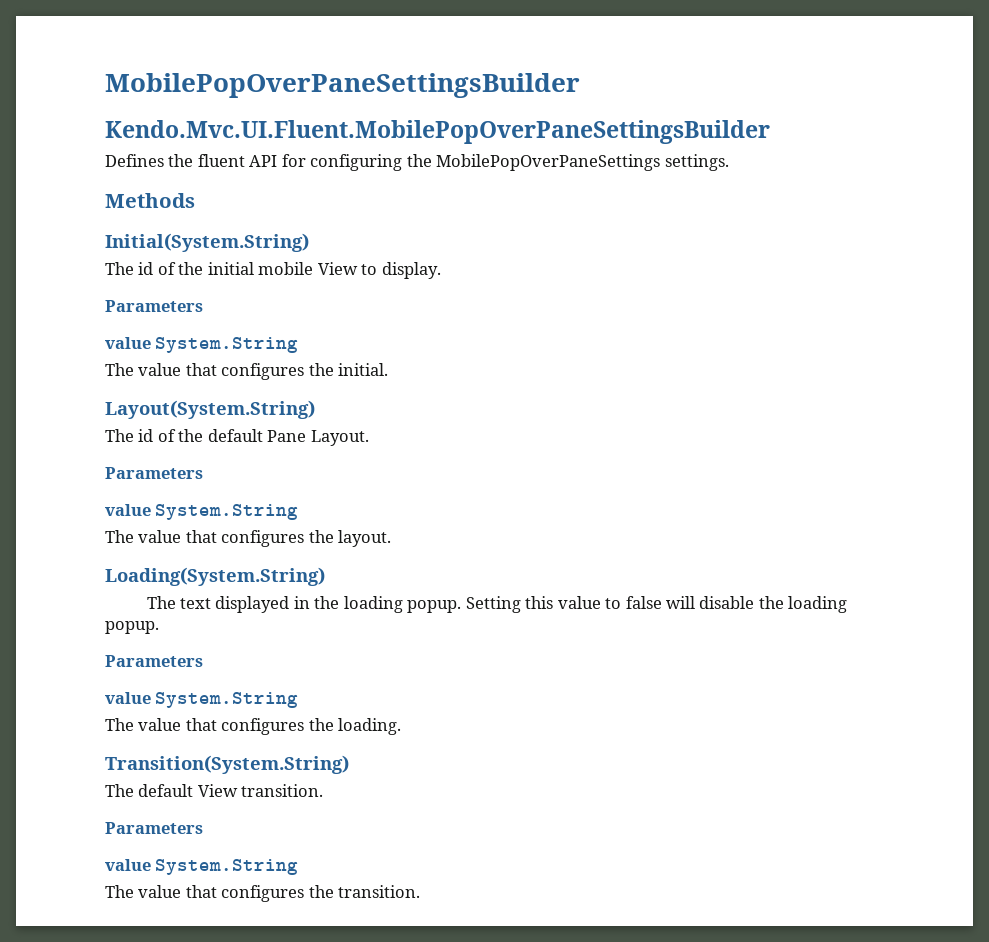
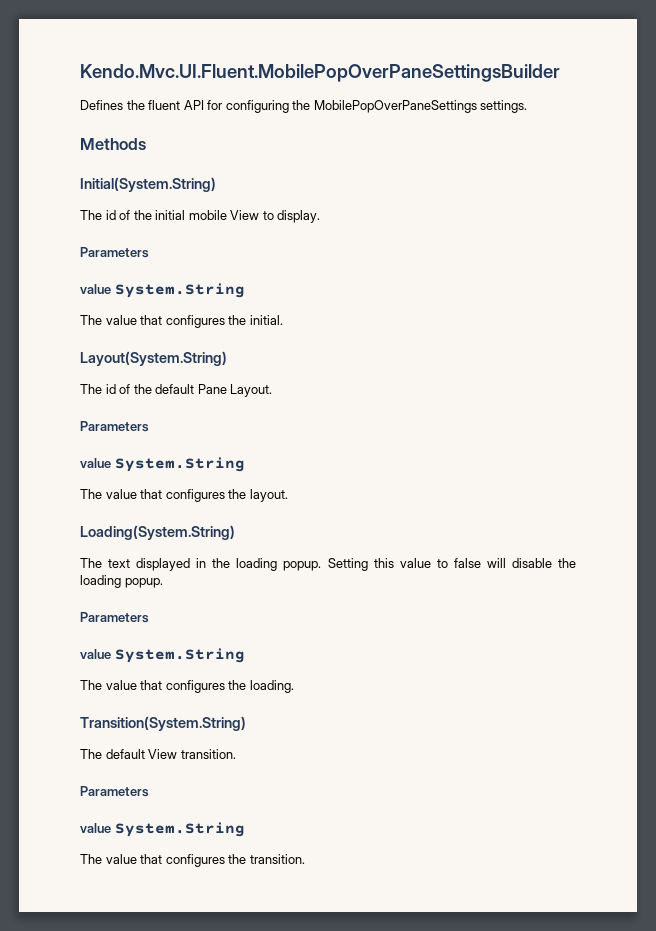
- MobilePopOverPaneSettingsBuilder

